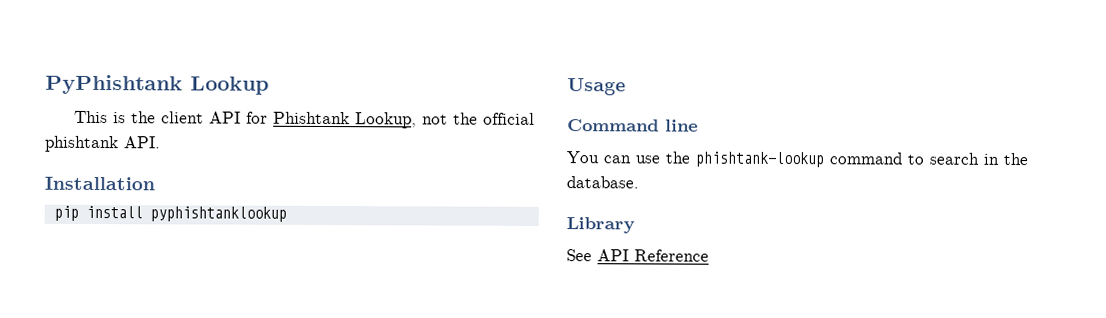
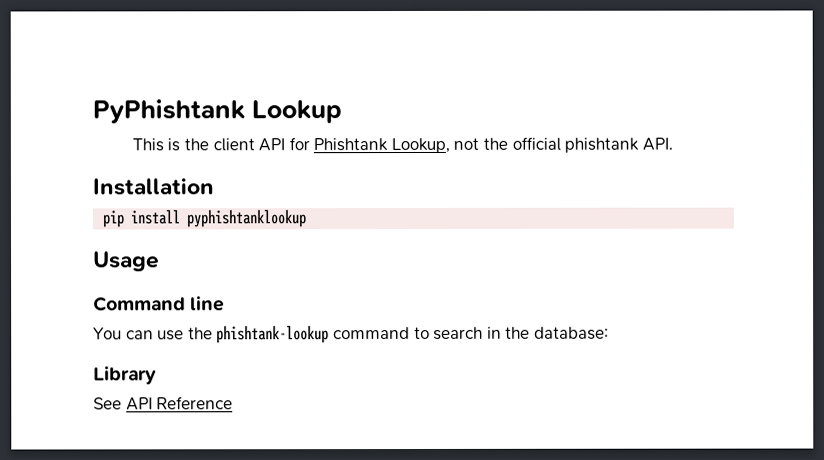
- You can use the phishtank-lookup command to search in the database.
+ You can use the phishtank-lookup command to search in the database:

